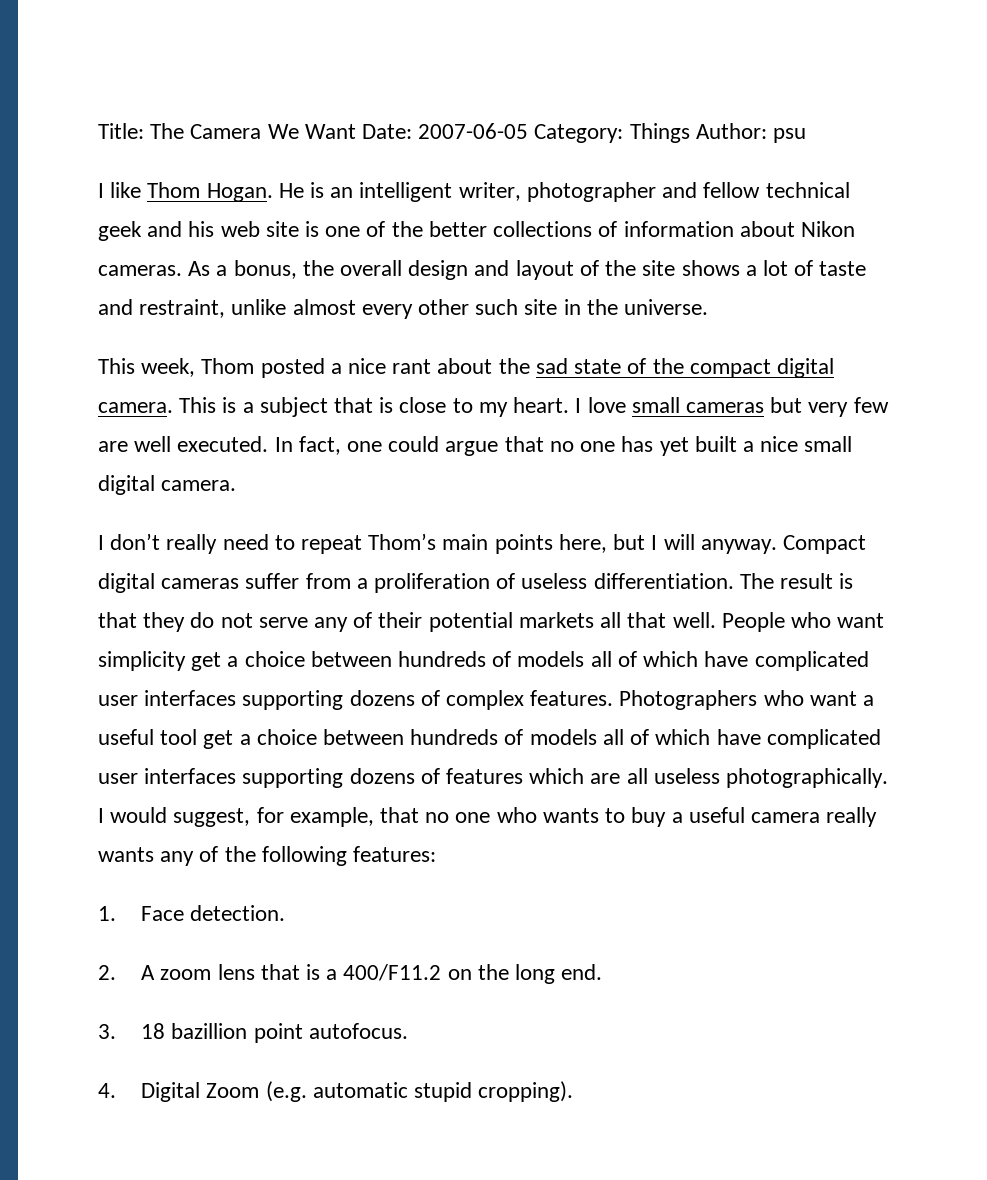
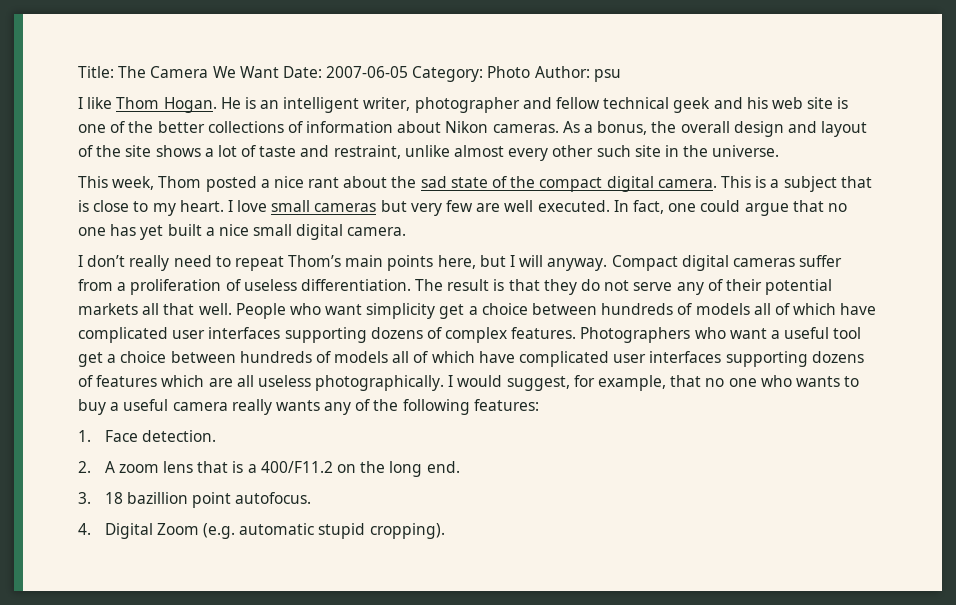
- Title: The Camera We Want Date: 2007-06-05 Category: Things Author: psu
+ Title: The Camera We Want Date: 2007-06-05 Category: Photo Author: psu

